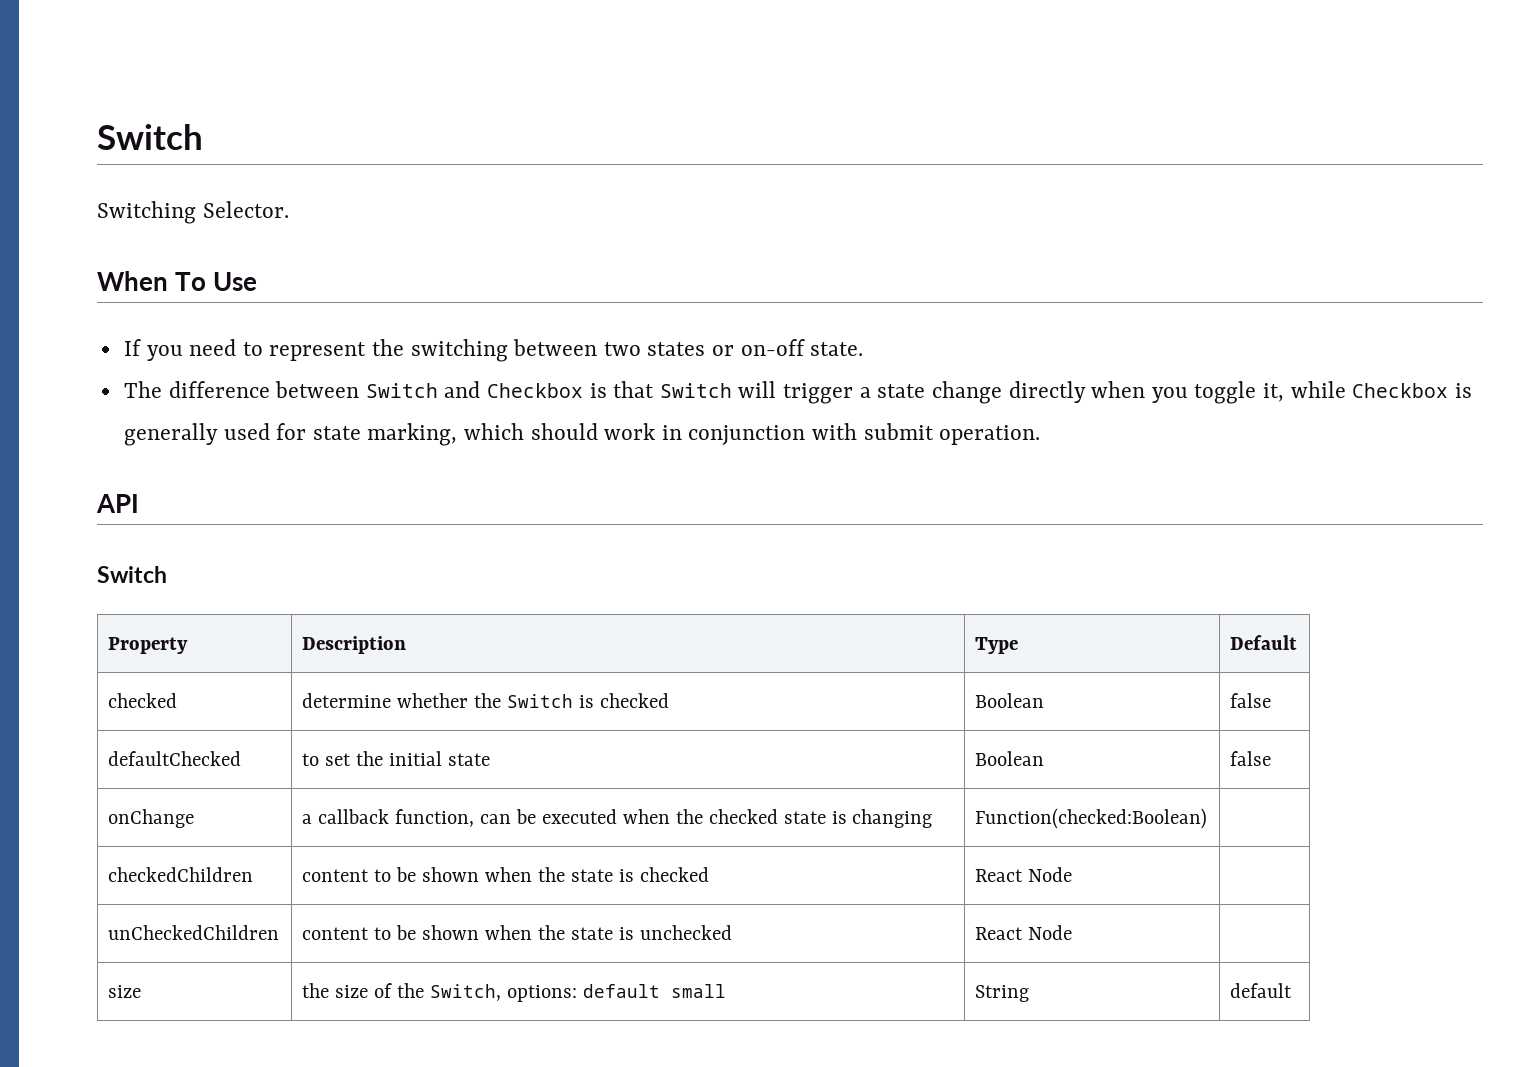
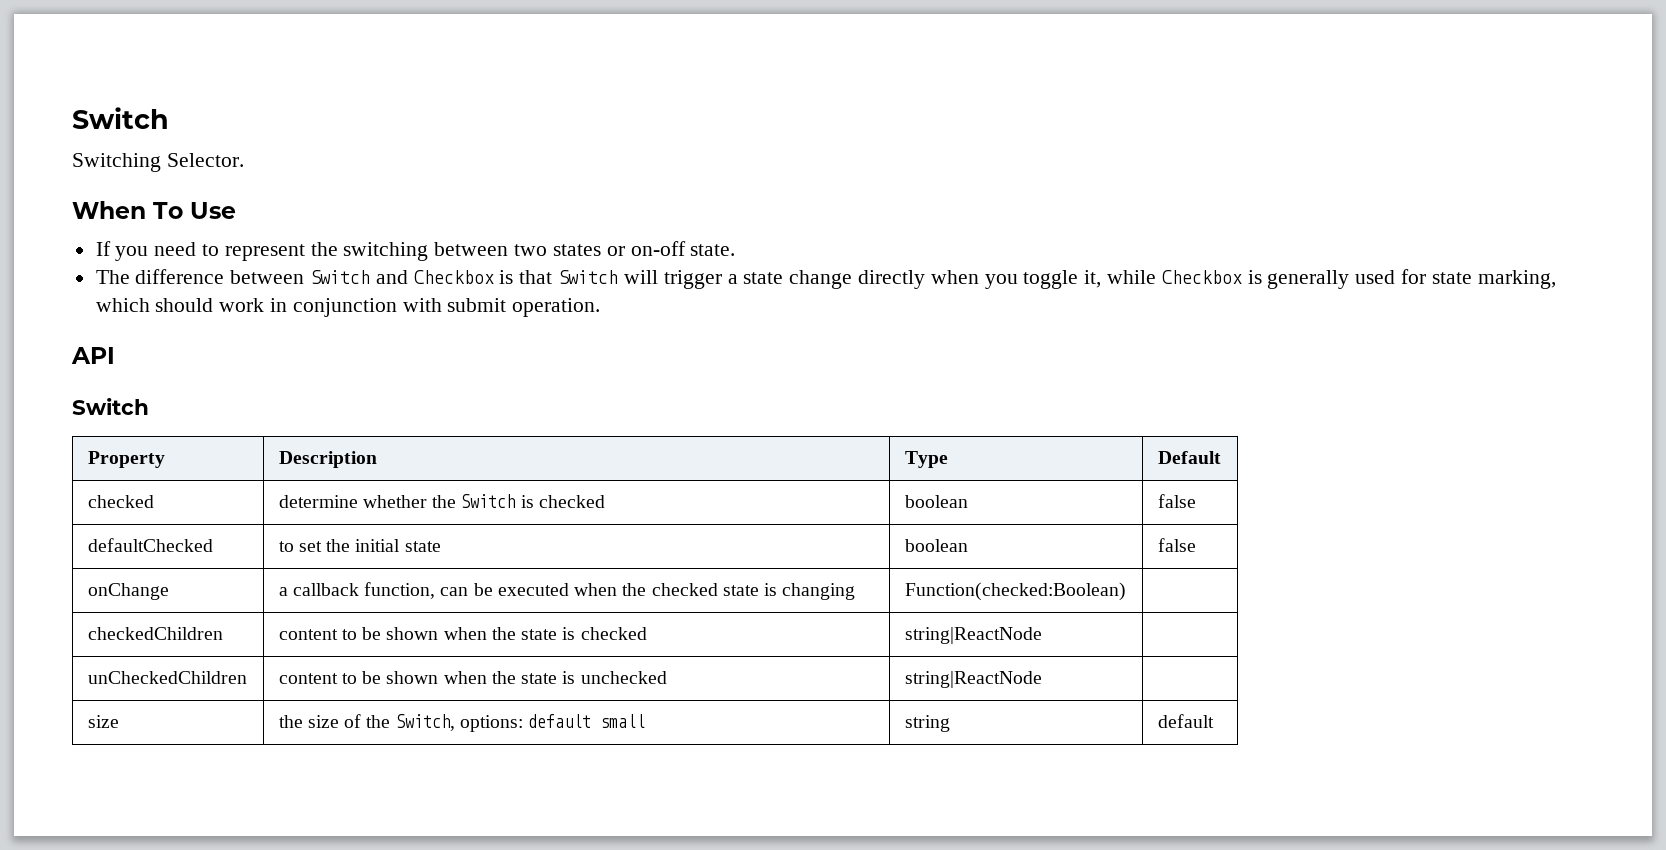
- checked | determine whether the Switch is checked | Boolean | false
+ checked | determine whether the Switch is checked | boolean | false
- defaultChecked | to set the initial state | Boolean | false
+ defaultChecked | to set the initial state | boolean | false
- checkedChildren | content to be shown when the state is checked | React Node |
+ checkedChildren | content to be shown when the state is checked | string|ReactNode |
- unCheckedChildren | content to be shown when the state is unchecked | React Node |
+ unCheckedChildren | content to be shown when the state is unchecked | string|ReactNode |
- size | the size of the Switch, options: default small | String | default
+ size | the size of the Switch, options: default small | string | default

